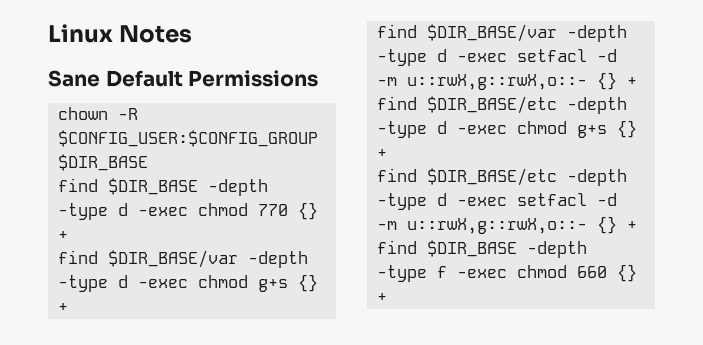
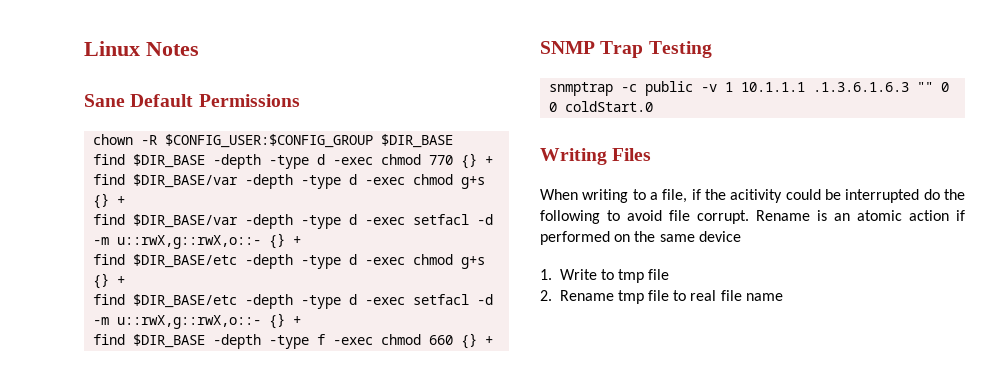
+ SNMP Trap Testing
+ snmptrap -c public -v 1 10.1.1.1 .1.3.6.1.6.3 "" 0 0 coldStart.0
+ Writing Files
+ When writing to a file, if the acitivity could be interrupted do the following to avoid file corrupt. Rename is an atomic action if performed on the same device
+ 1. Write to tmp file
+ 2. Rename tmp file to real file name

